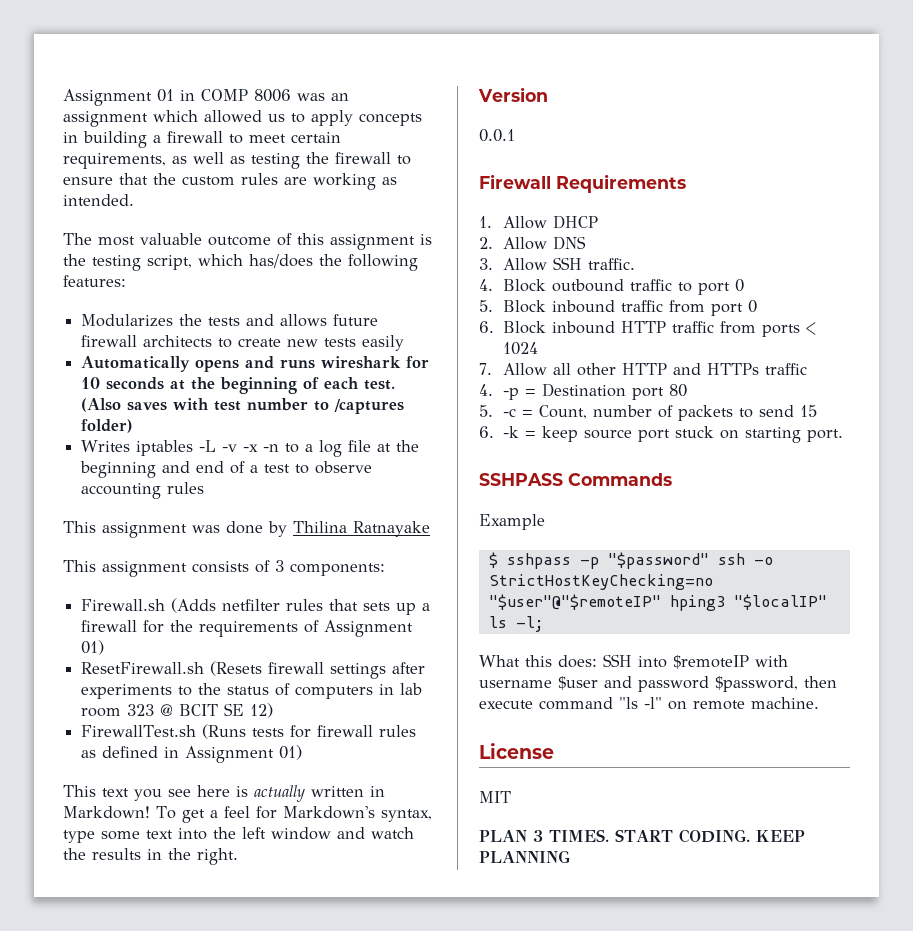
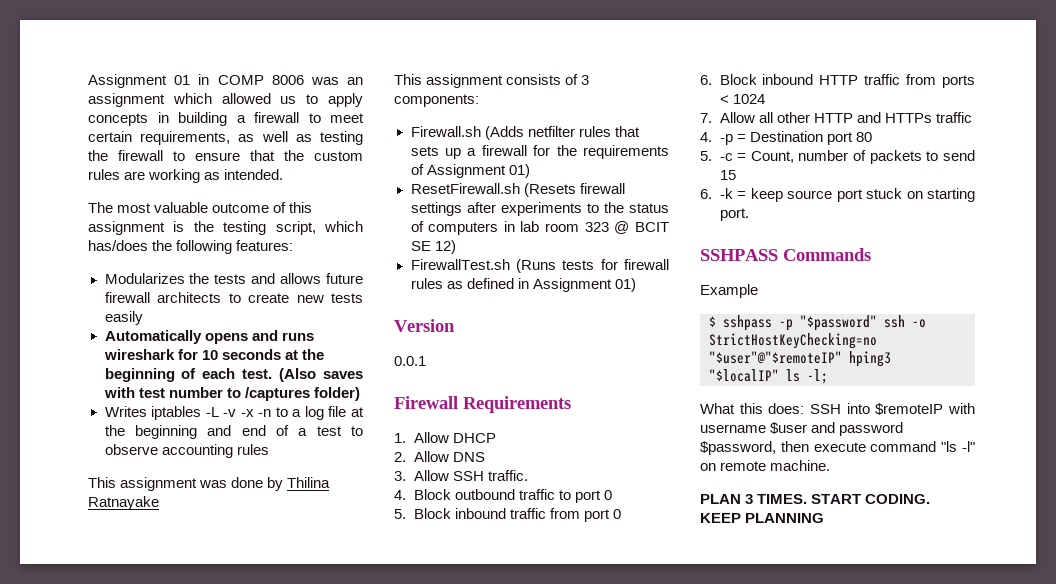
- This text you see here is actually written in Markdown! To get a feel for Markdown's syntax, type some text into the left window and watch the results in the right.
- License
- MIT

